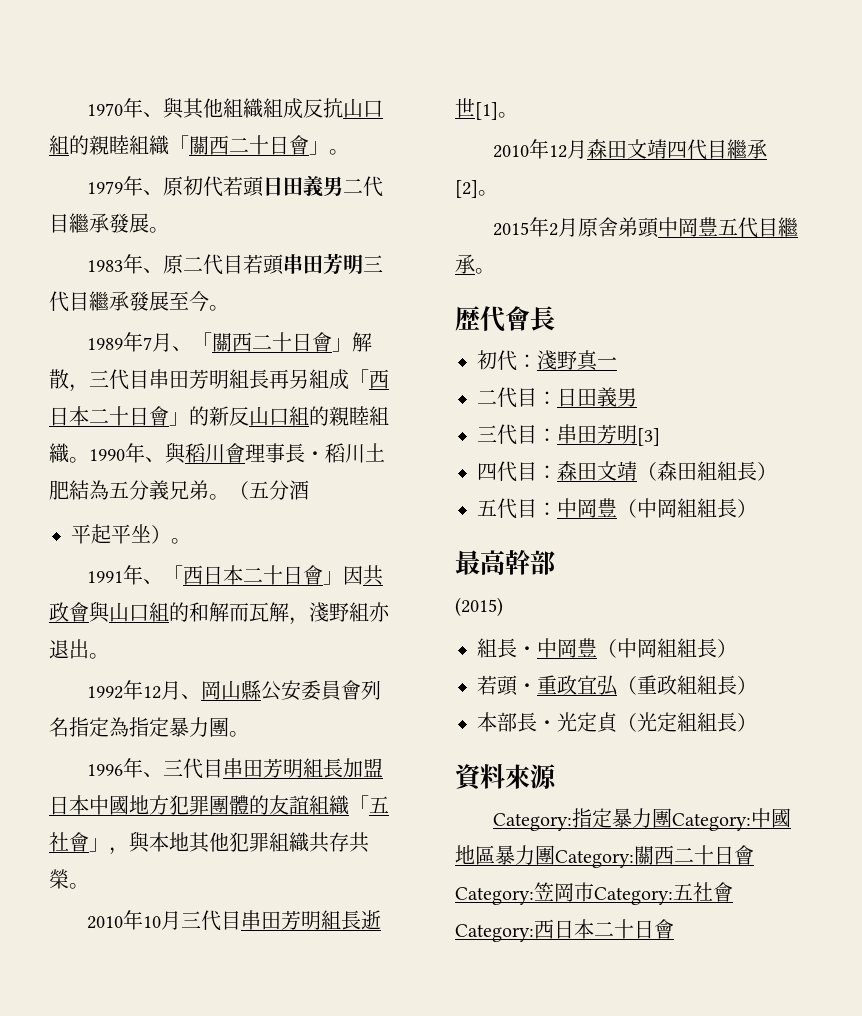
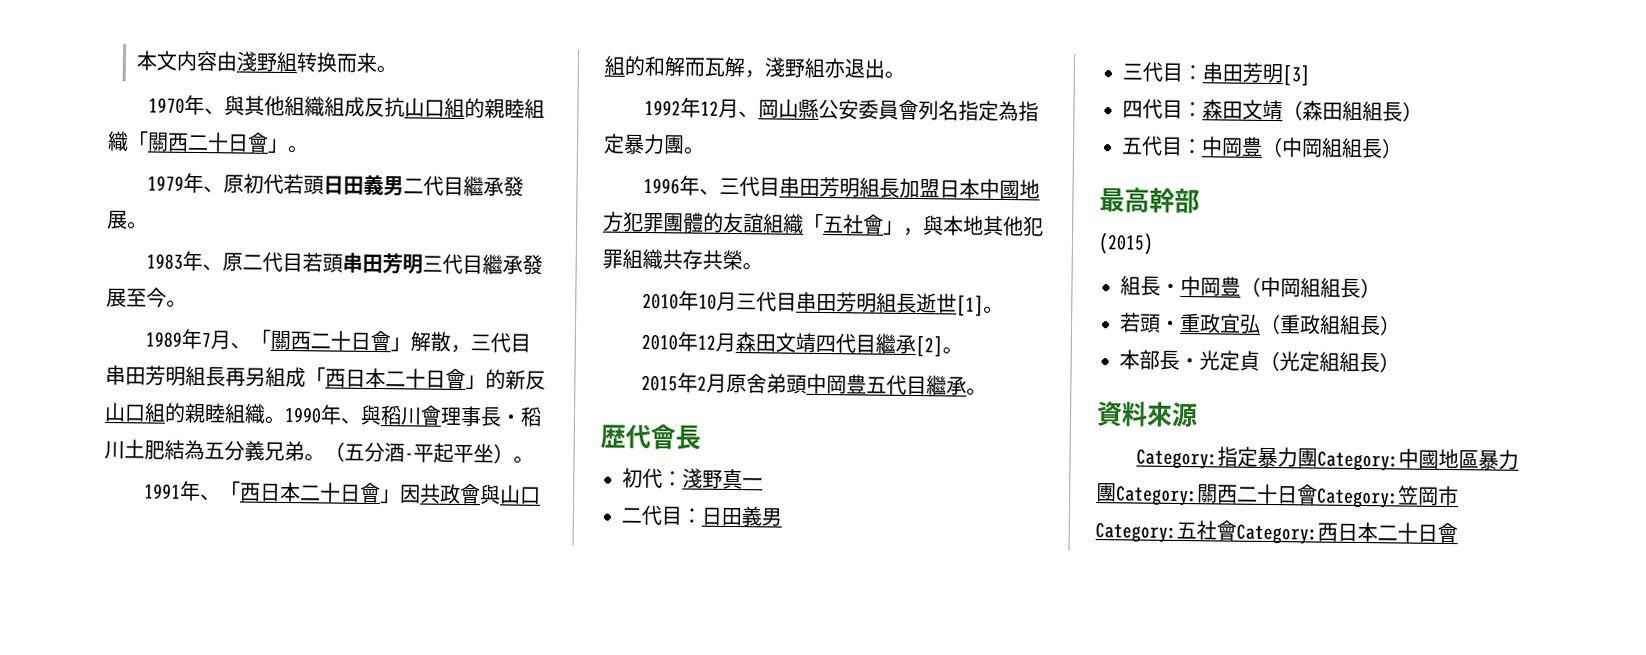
+ 本文内容由淺野組转换而来。
- （五分酒
- 平起平坐）。
+ （五分酒-平起平坐）。

